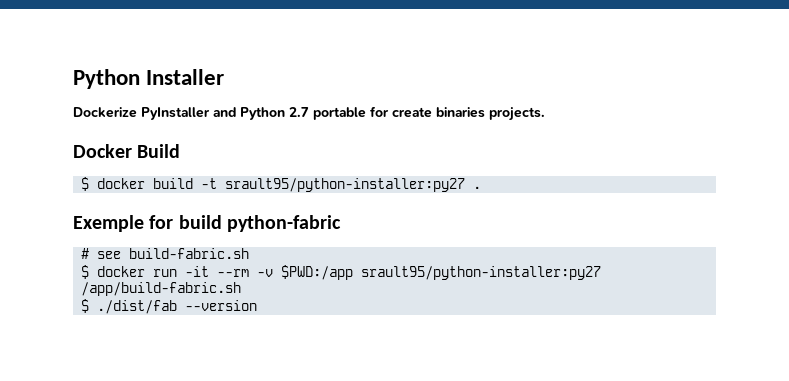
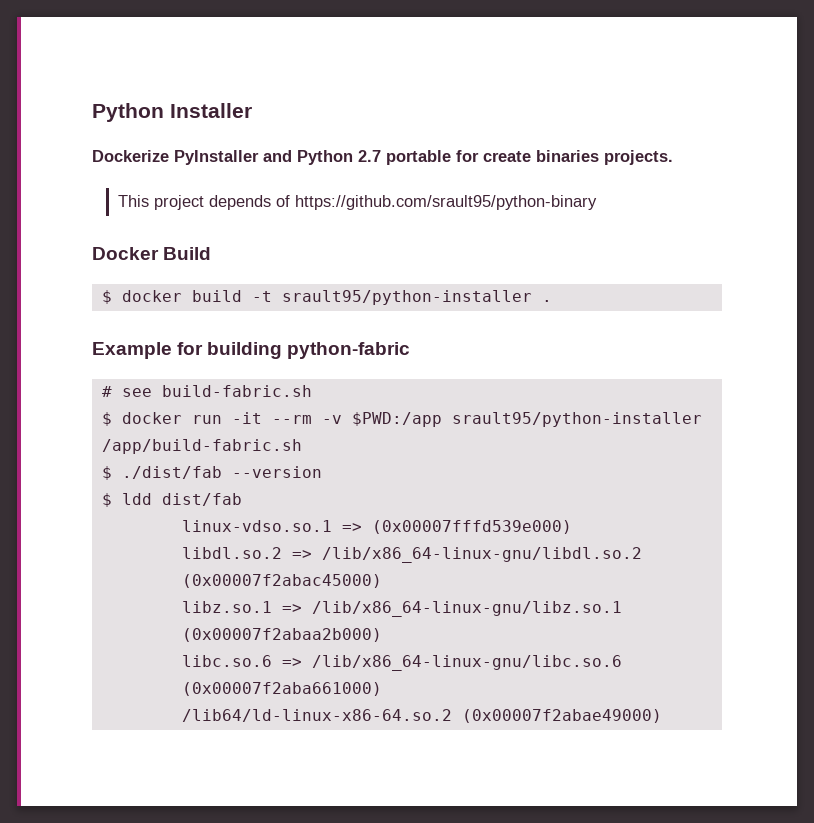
+ This project depends of https://github.com/srault95/python-binary
- $ docker build -t srault95/python-installer:py27 .
+ $ docker build -t srault95/python-installer .
- Exemple for build python-fabric
+ Example for building python-fabric
- $ docker run -it --rm -v $PWD:/app srault95/python-installer:py27 /app/build-fabric.sh
+ $ docker run -it --rm -v $PWD:/app srault95/python-installer /app/build-fabric.sh
+ $ ldd dist/fab
+ linux-vdso.so.1 => (0x00007fffd539e000)
+ libdl.so.2 => /lib/x86_64-linux-gnu/libdl.so.2 (0x00007f2abac45000)
+ libz.so.1 => /lib/x86_64-linux-gnu/libz.so.1 (0x00007f2abaa2b000)
+ libc.so.6 => /lib/x86_64-linux-gnu/libc.so.6 (0x00007f2aba661000)
+ /lib64/ld-linux-x86-64.so.2 (0x00007f2abae49000)

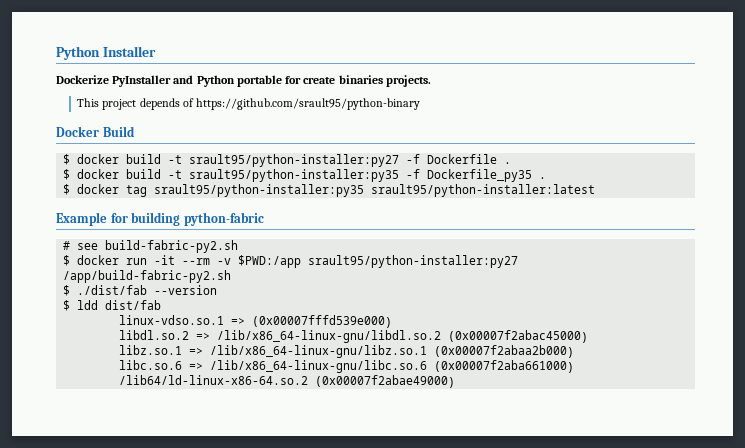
- Dockerize PyInstaller and Python 2.7 portable for create binaries projects.
+ Dockerize PyInstaller and Python portable for create binaries projects.
- $ docker build -t srault95/python-installer .
+ $ docker build -t srault95/python-installer:py27 -f Dockerfile .
+ $ docker build -t srault95/python-installer:py35 -f Dockerfile_py35 .
+ $ docker tag srault95/python-installer:py35 srault95/python-installer:latest
- # see build-fabric.sh
+ # see build-fabric-py2.sh
- $ docker run -it --rm -v $PWD:/app srault95/python-installer /app/build-fabric.sh
+ $ docker run -it --rm -v $PWD:/app srault95/python-installer:py27 /app/build-fabric-py2.sh

